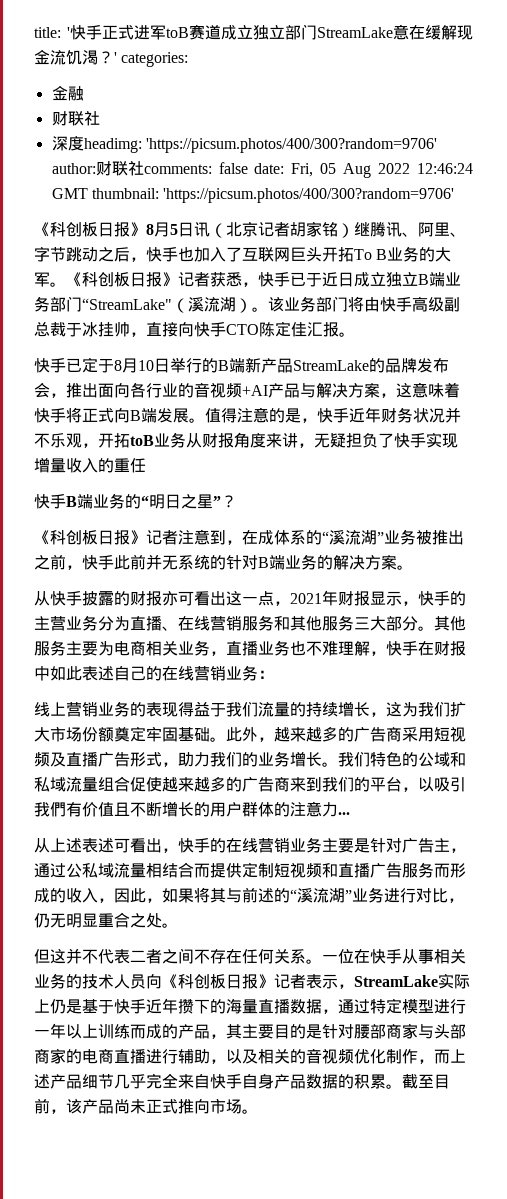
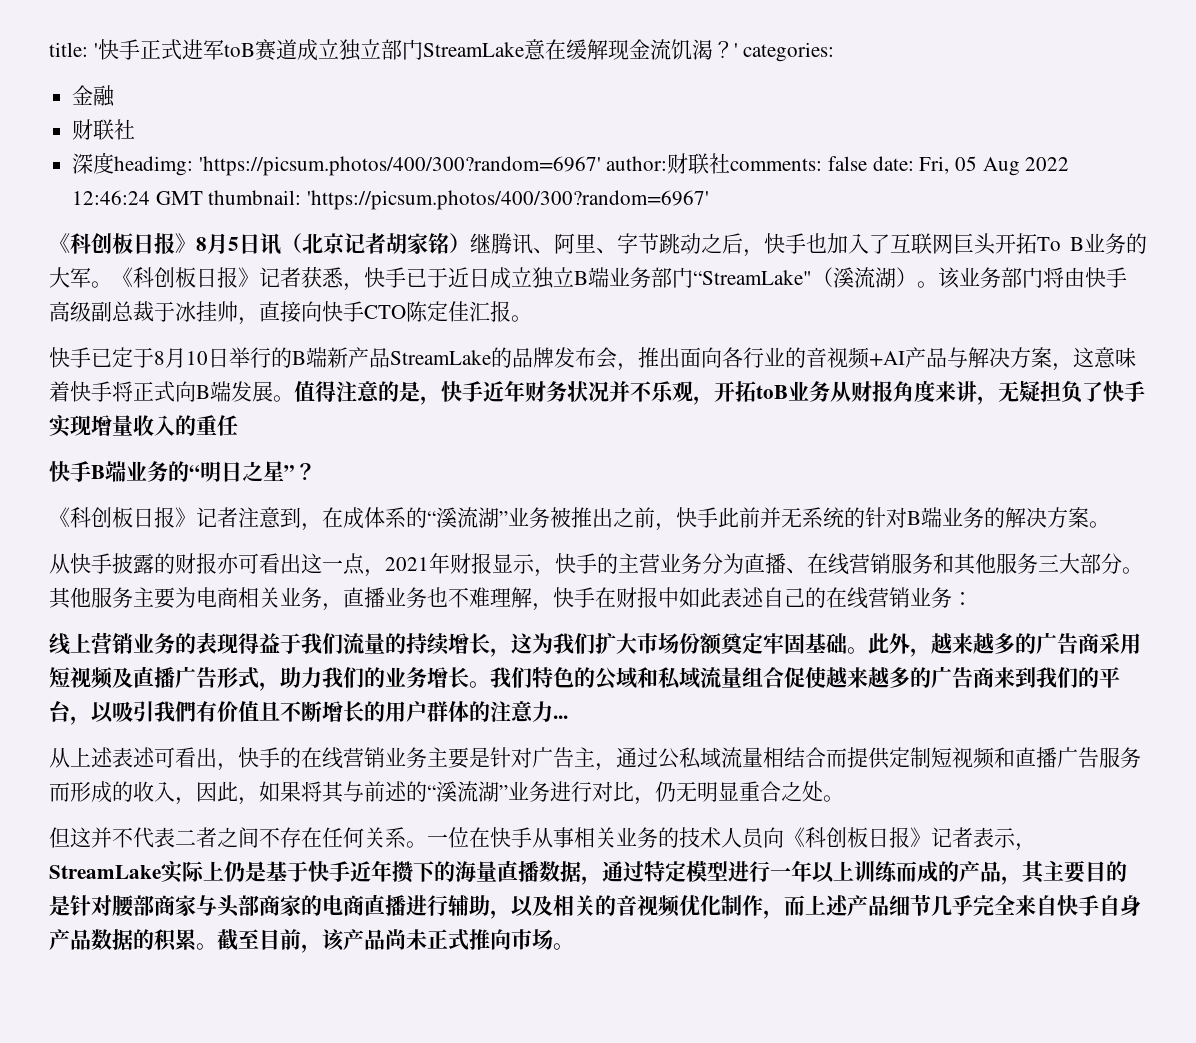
- 深度headimg: 'https://picsum.photos/400/300?random=9706' author:财联社comments: false date: Fri, 05 Aug 2022 12:46:24 GMT thumbnail: 'https://picsum.photos/400/300?random=9706'
+ 深度headimg: 'https://picsum.photos/400/300?random=6967' author:财联社comments: false date: Fri, 05 Aug 2022 12:46:24 GMT thumbnail: 'https://picsum.photos/400/300?random=6967'

